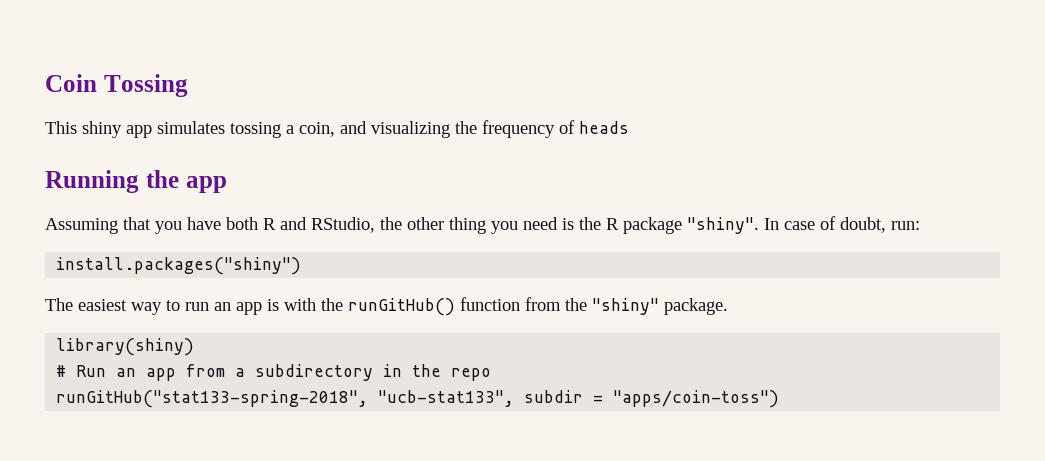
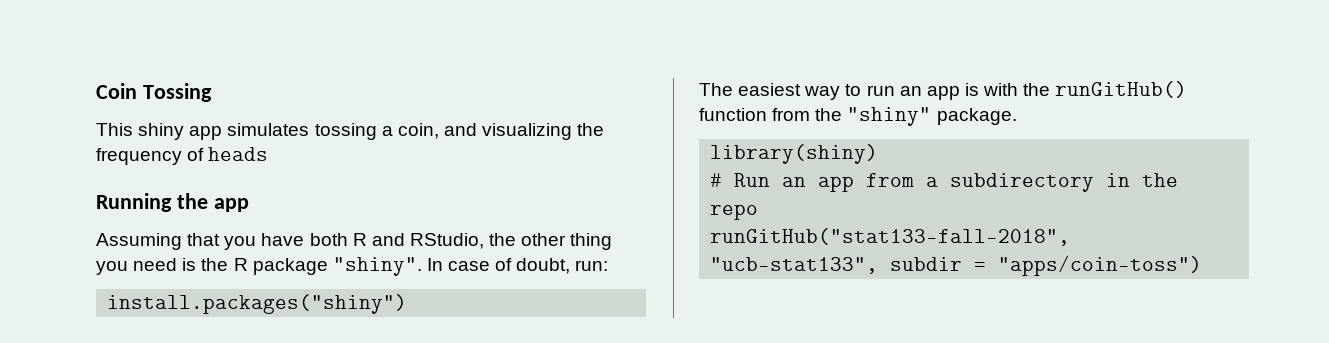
- runGitHub("stat133-spring-2018", "ucb-stat133", subdir = "apps/coin-toss")
+ runGitHub("stat133-fall-2018", "ucb-stat133", subdir = "apps/coin-toss")

